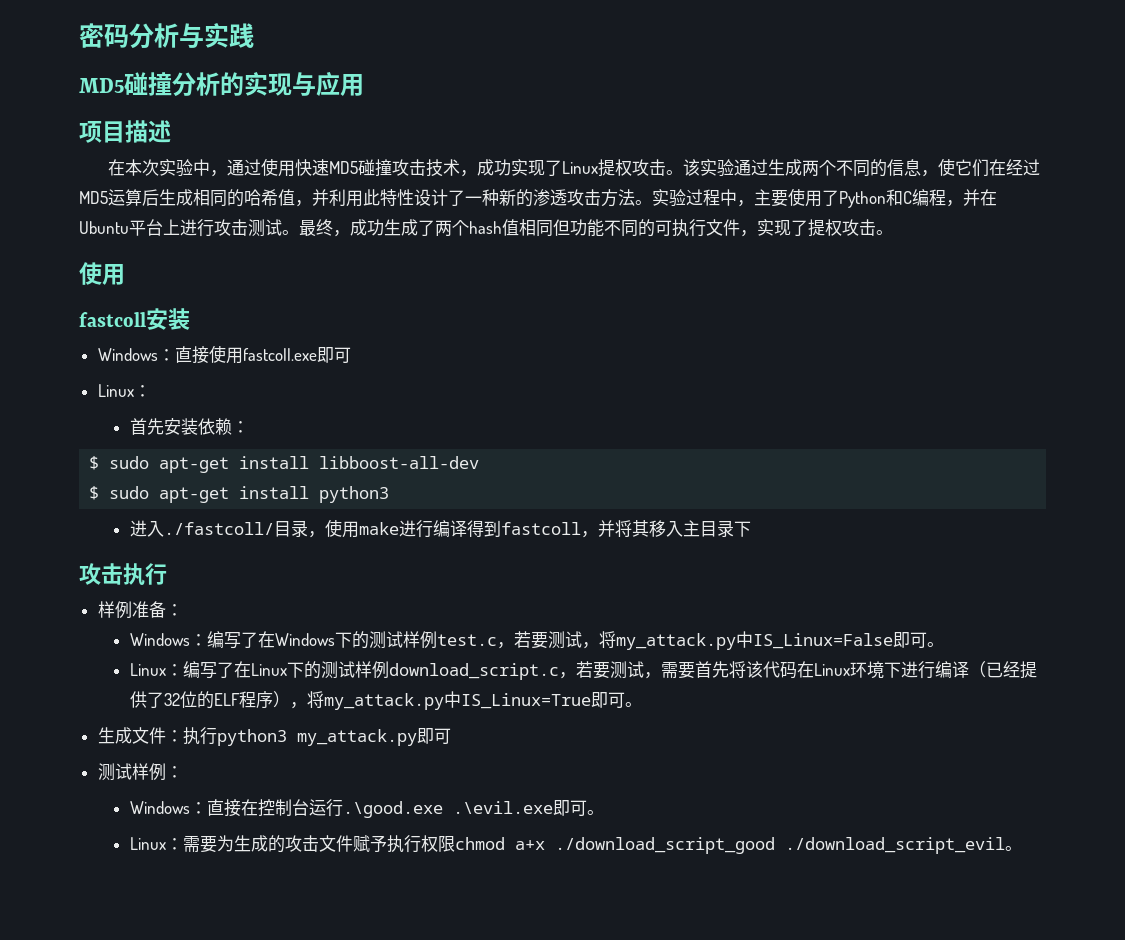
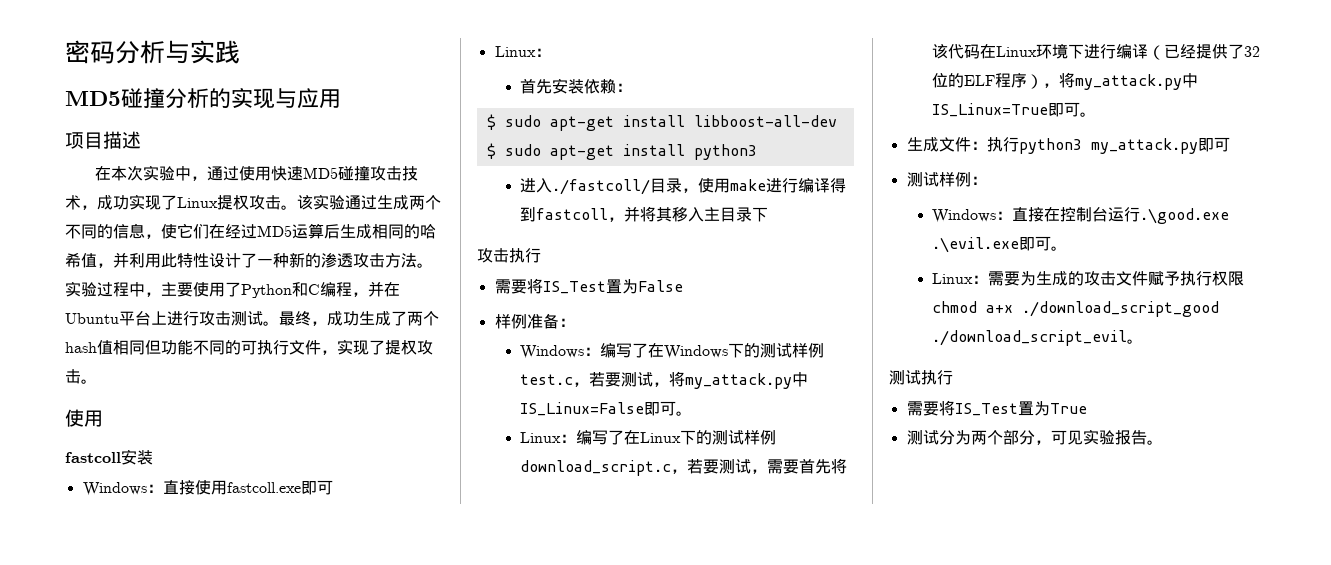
+ 需要将IS_Test置为False
+ 测试执行
+ 需要将IS_Test置为True
+ 测试分为两个部分，可见实验报告。

